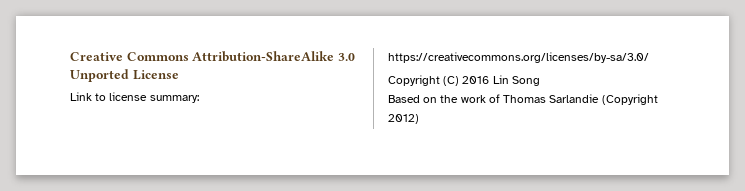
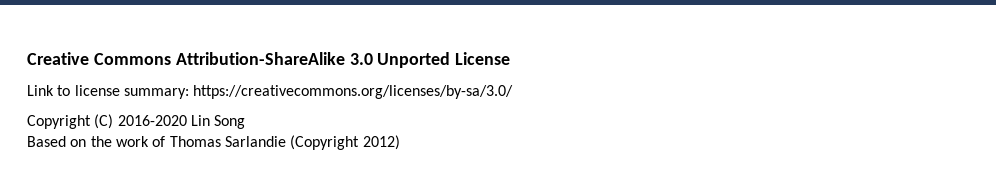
- Copyright (C) 2016 Lin Song
+ Copyright (C) 2016-2020 Lin Song

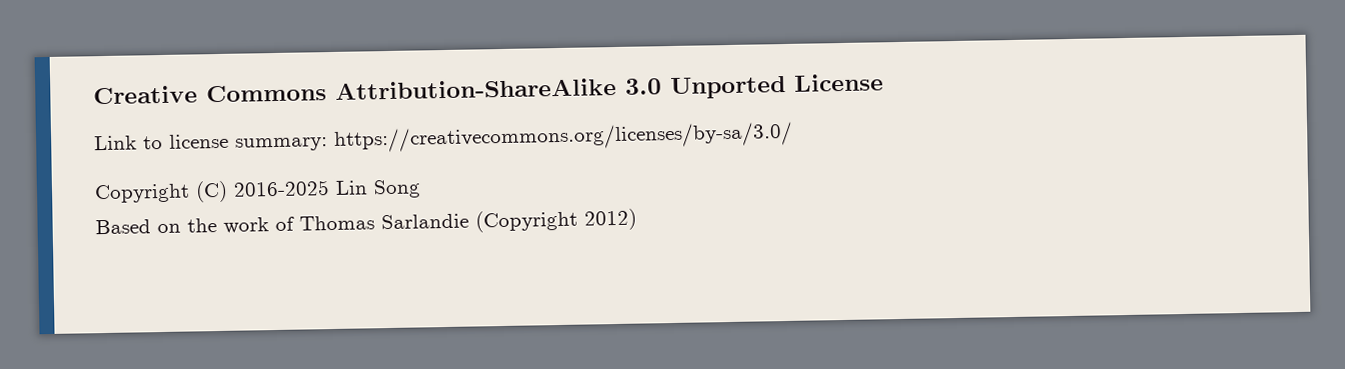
- Copyright (C) 2016-2020 Lin Song
+ Copyright (C) 2016-2025 Lin Song

